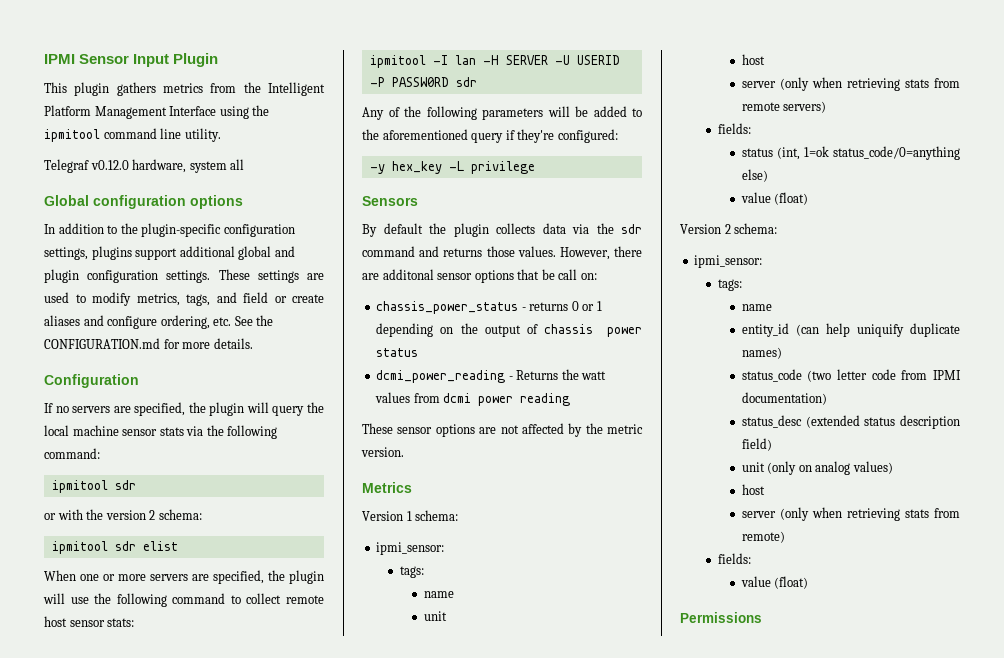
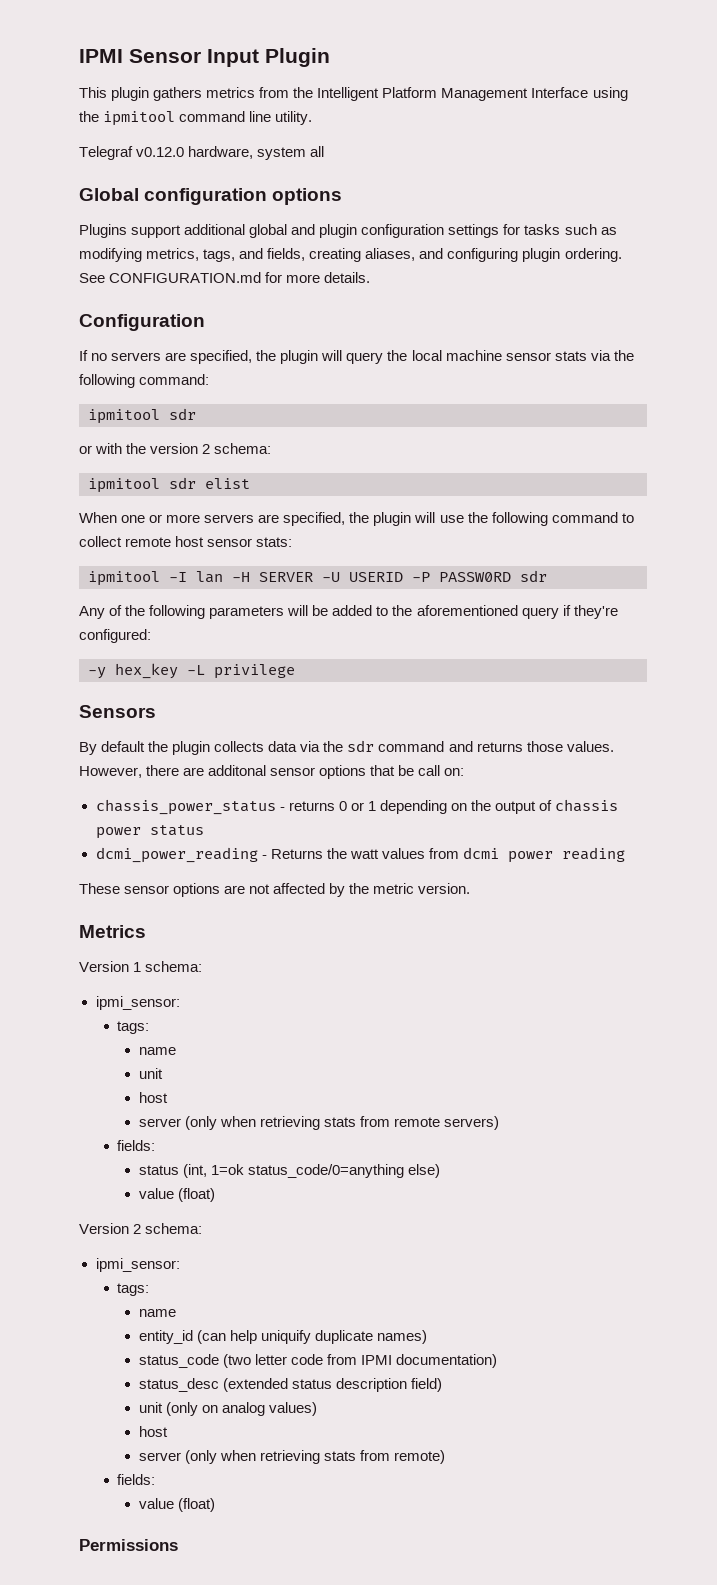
- In addition to the plugin-specific configuration settings, plugins support additional global and plugin configuration settings. These settings are used to modify metrics, tags, and field or create aliases and configure ordering, etc. See the CONFIGURATION.md for more details.
+ Plugins support additional global and plugin configuration settings for tasks such as modifying metrics, tags, and fields, creating aliases, and configuring plugin ordering. See CONFIGURATION.md for more details.

